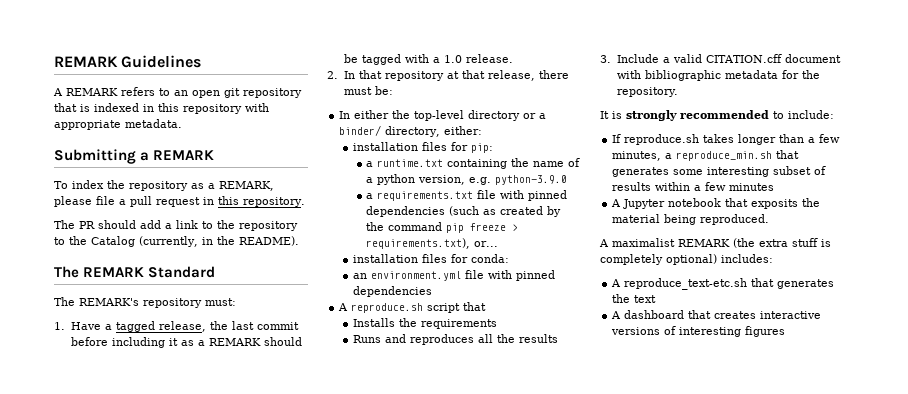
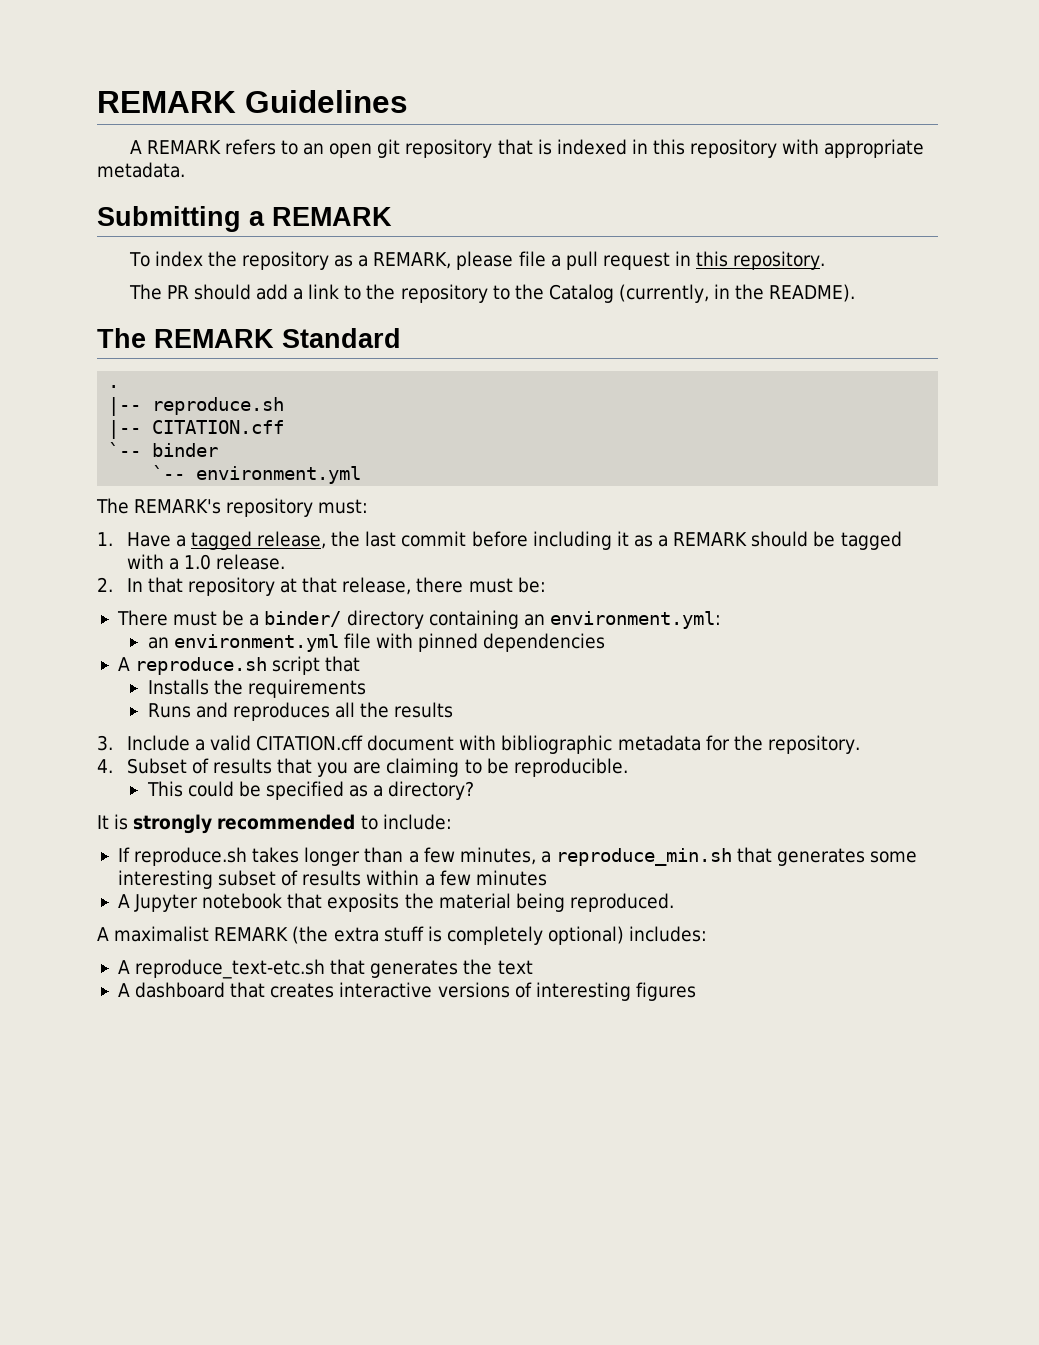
+ .
+ |-- reproduce.sh
+ |-- CITATION.cff
+ `-- binder
+ `-- environment.yml
- In either the top-level directory or a binder/ directory, either:
- installation files for pip:
- a runtime.txt containing the name of a python version, e.g. python-3.9.0
- a requirements.txt file with pinned dependencies (such as created by the command pip freeze > requirements.txt), or...
- installation files for conda:
+ There must be a binder/ directory containing an environment.yml:
+ 4. Subset of results that you are claiming to be reproducible.
+ This could be specified as a directory?

